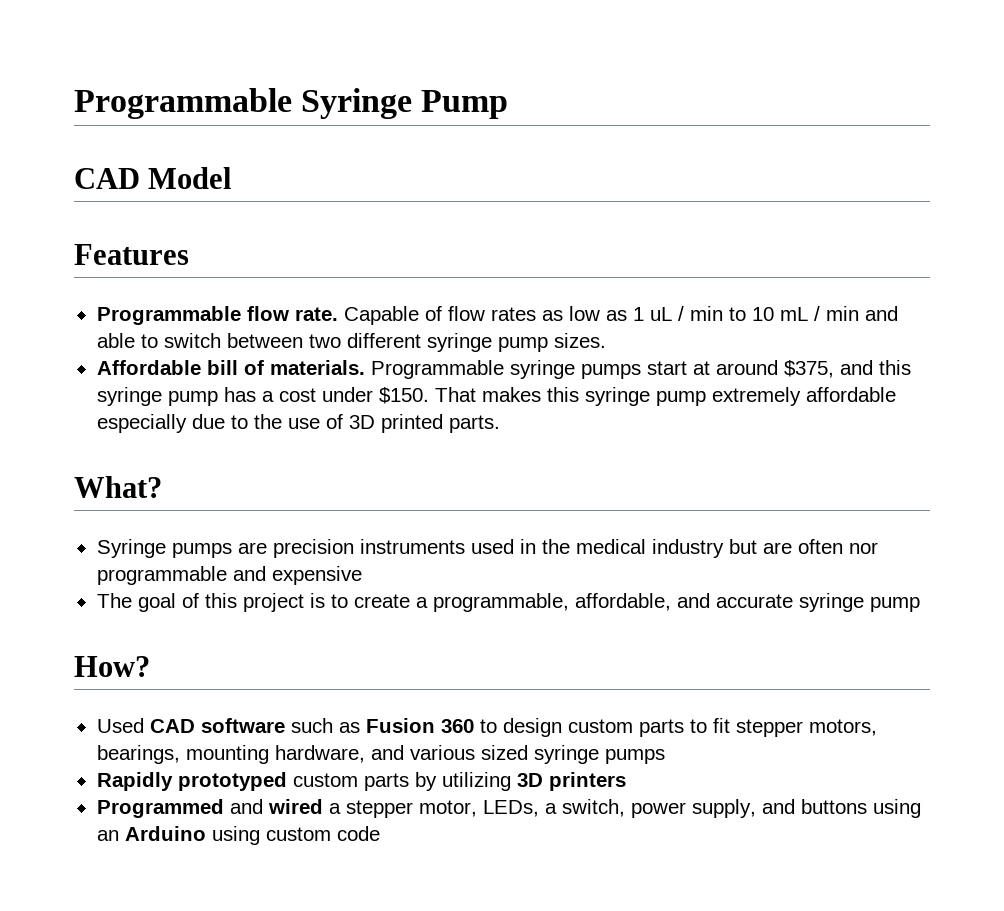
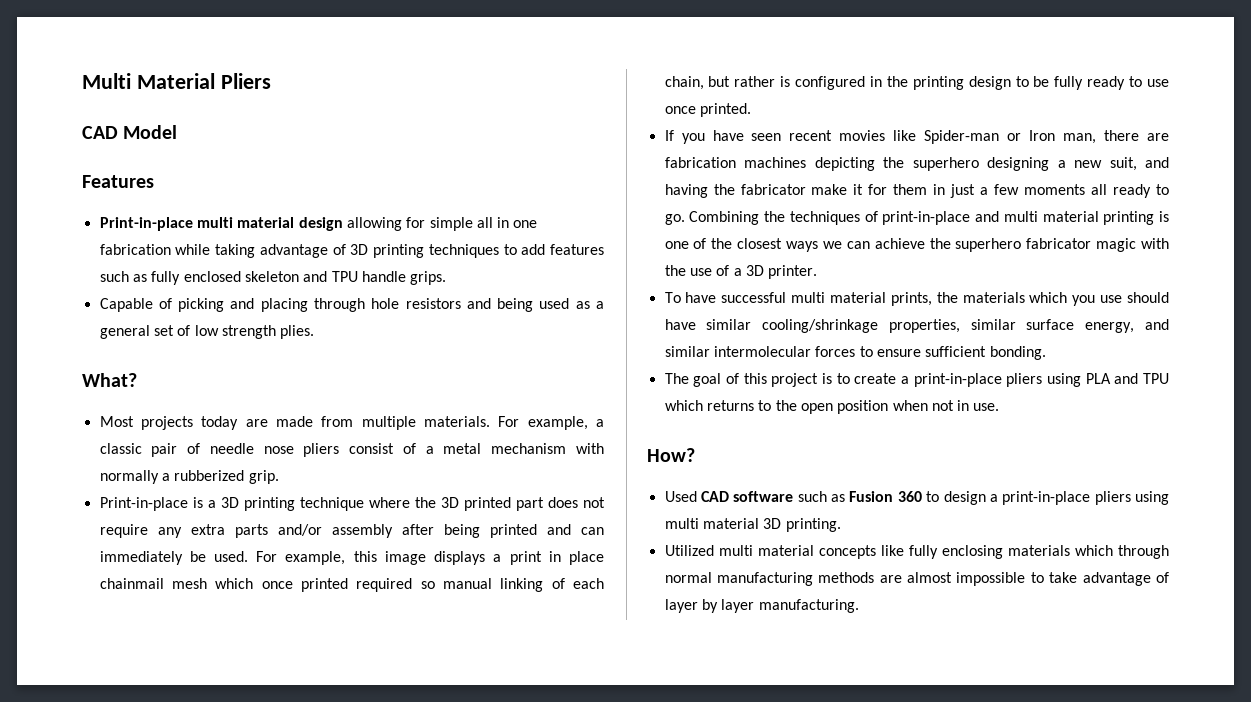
- Programmable Syringe Pump
+ Multi Material Pliers
- Programmable flow rate. Capable of flow rates as low as 1 uL / min to 10 mL / min and able to switch between two different syringe pump sizes.
- Affordable bill of materials. Programmable syringe pumps start at around $375, and this syringe pump has a cost under $150. That makes this syringe pump extremely affordable especially due to the use of 3D printed parts.
+ Print-in-place multi material design allowing for simple all in one fabrication while taking advantage of 3D printing techniques to add features such as fully enclosed skeleton and TPU handle grips.
+ Capable of picking and placing through hole resistors and being used as a general set of low strength plies.
  What?
- Syringe pumps are precision instruments used in the medical industry but are often nor programmable and expensive
+ Most projects today are made from multiple materials. For example, a classic pair of needle nose pliers consist of a metal mechanism with normally a rubberized grip.
+ Print-in-place is a 3D printing technique where the 3D printed part does not require any extra parts and/or assembly after being printed and can immediately be used. For example, this image displays a print in place chainmail mesh which once printed required so manual linking of each chain, but rather is configured in the printing design to be fully ready to use once printed.
+ If you have seen recent movies like Spider-man or Iron man, there are fabrication machines depicting the superhero designing a new suit, and having the fabricator make it for them in just a few moments all ready to go. Combining the techniques of print-in-place and multi material printing is one of the closest ways we can achieve the superhero fabricator magic with the use of a 3D printer.
+ To have successful multi material prints, the materials which you use should have similar cooling/shrinkage properties, similar surface energy, and similar intermolecular forces to ensure sufficient bonding.
- The goal of this project is to create a programmable, affordable, and accurate syringe pump
+ The goal of this project is to create a print-in-place pliers using PLA and TPU which returns to the open position when not in use.
- Used CAD software such as Fusion 360 to design custom parts to fit stepper motors, bearings, mounting hardware, and various sized syringe pumps
- Rapidly prototyped custom parts by utilizing 3D printers
- Programmed and wired a stepper motor, LEDs, a switch, power supply, and buttons using an Arduino using custom code
+ Used CAD software such as Fusion 360 to design a print-in-place pliers using multi material 3D printing.
+ Utilized multi material concepts like fully enclosing materials which through normal manufacturing methods are almost impossible to take advantage of layer by layer manufacturing.

